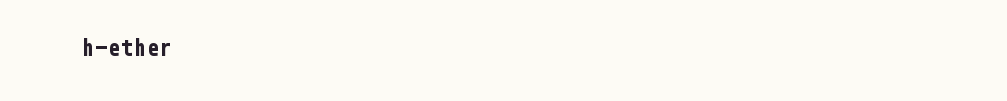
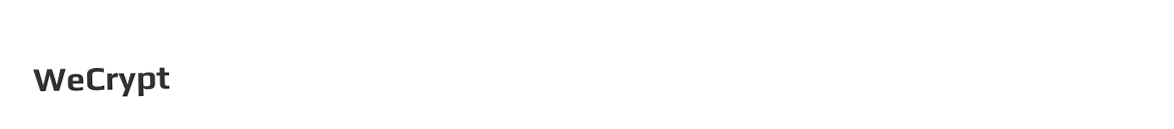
- h-ether
+ WeCrypt

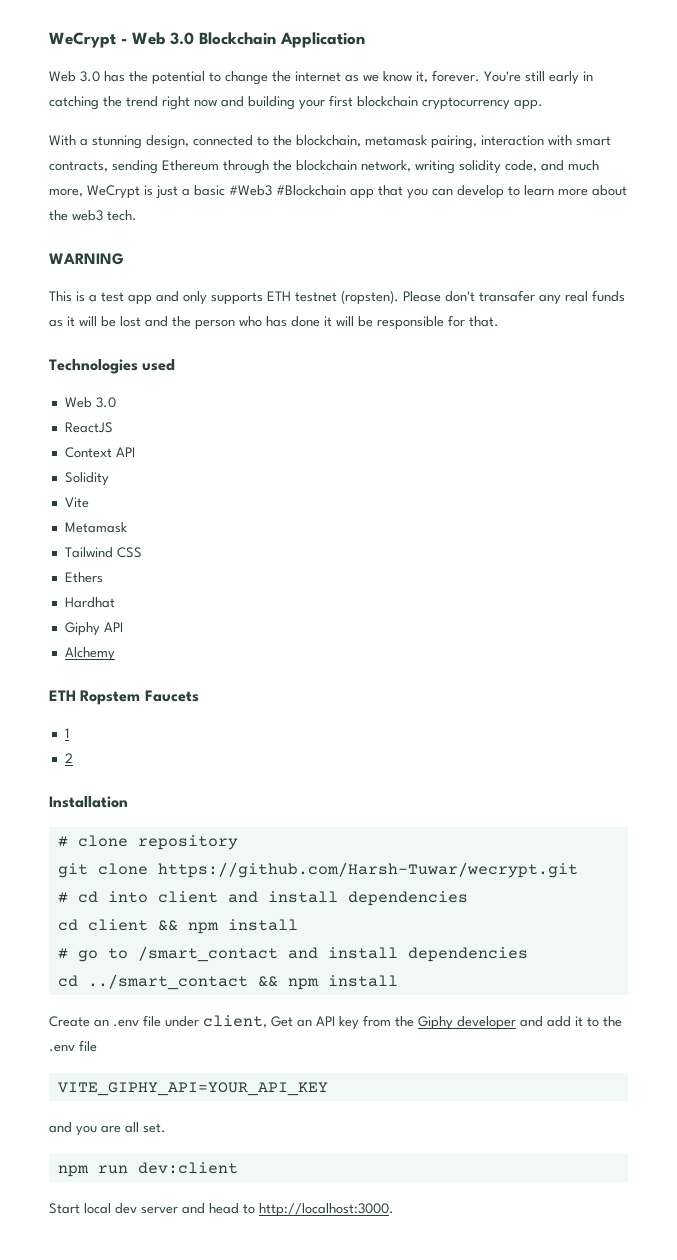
- WeCrypt
+ WeCrypt - Web 3.0 Blockchain Application
+ Web 3.0 has the potential to change the internet as we know it, forever. You're still early in catching the trend right now and building your first blockchain cryptocurrency app.
+ With a stunning design, connected to the blockchain, metamask pairing, interaction with smart contracts, sending Ethereum through the blockchain network, writing solidity code, and much more, WeCrypt is just a basic #Web3 #Blockchain app that you can develop to learn more about the web3 tech.
+ WARNING
+ This is a test app and only supports ETH testnet (ropsten). Please don't transafer any real funds as it will be lost and the person who has done it will be responsible for that.
+ Technologies used
+ Web 3.0
+ ReactJS
+ Context API
+ Solidity
+ Vite
+ Metamask
+ Tailwind CSS
+ Ethers
+ Hardhat
+ Giphy API
+ Alchemy
+ ETH Ropstem Faucets
+ 1
+ 2
+ Installation
+ # clone repository
+ git clone https://github.com/Harsh-Tuwar/wecrypt.git
+ # cd into client and install dependencies
+ cd client && npm install
+ # go to /smart_contact and install dependencies
+ cd ../smart_contact && npm install
+ Create an .env file under client, Get an API key from the Giphy developer and add it to the .env file
+ VITE_GIPHY_API=YOUR_API_KEY
+ and you are all set.
+ npm run dev:client
+ Start local dev server and head to http://localhost:3000.

